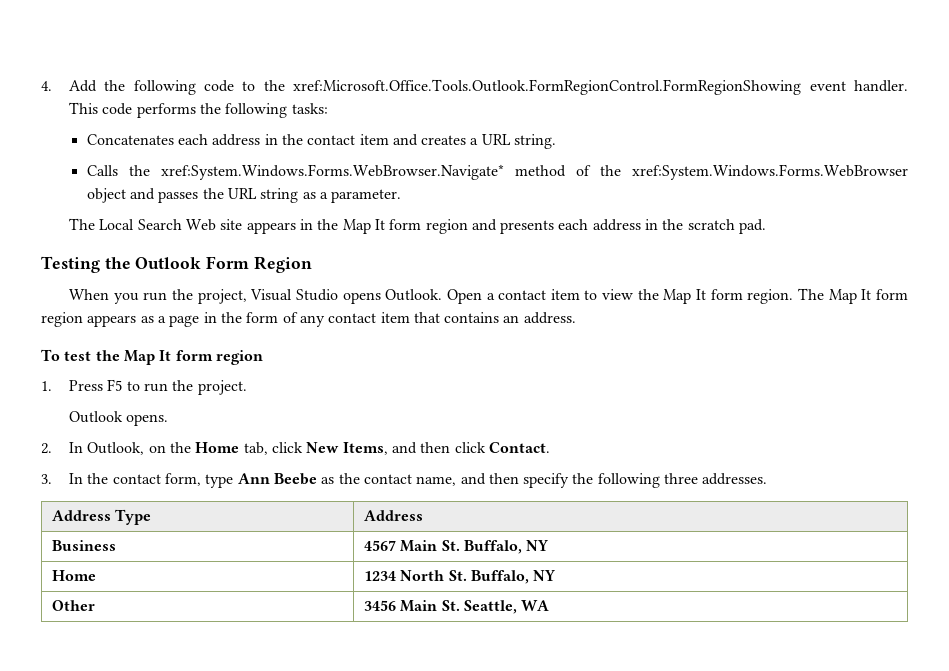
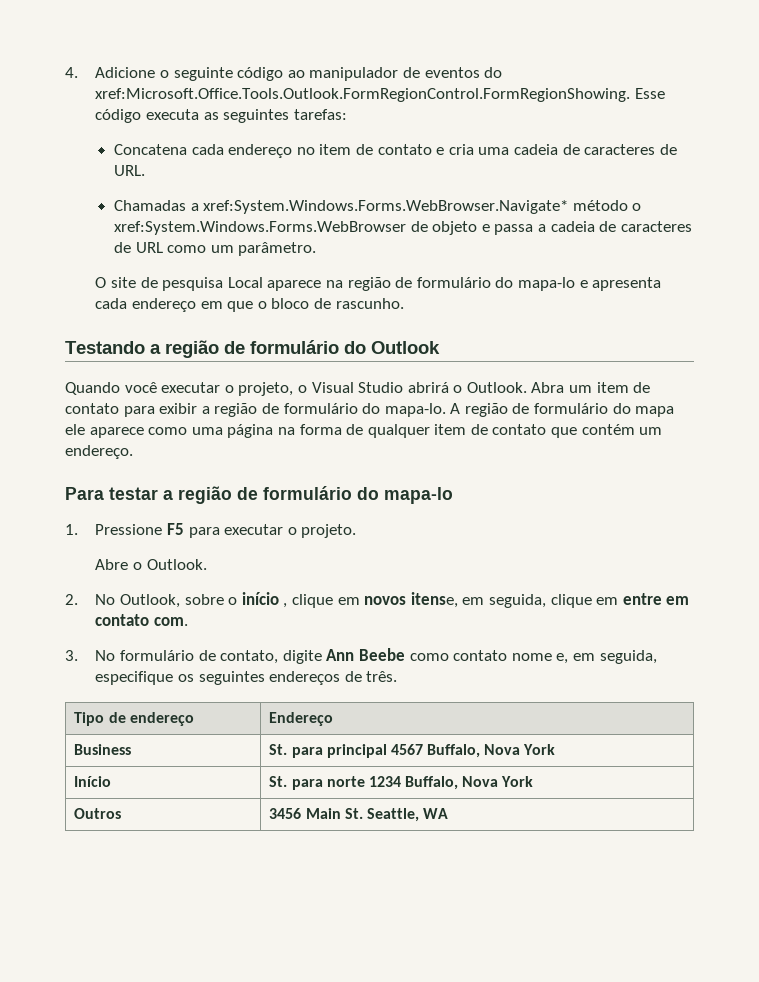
- 4. Add the following code to the xref:Microsoft.Office.Tools.Outlook.FormRegionControl.FormRegionShowing event handler. This code performs the following tasks:
- Concatenates each address in the contact item and creates a URL string.
- Calls the xref:System.Windows.Forms.WebBrowser.Navigate* method of the xref:System.Windows.Forms.WebBrowser object and passes the URL string as a parameter.
- The Local Search Web site appears in the Map It form region and presents each address in the scratch pad.
- Testing the Outlook Form Region
- When you run the project, Visual Studio opens Outlook. Open a contact item to view the Map It form region. The Map It form region appears as a page in the form of any contact item that contains an address.
- To test the Map It form region
- 1. Press F5 to run the project.
- Outlook opens.
- 2. In Outlook, on the Home tab, click New Items, and then click Contact.
- 3. In the contact form, type Ann Beebe as the contact name, and then specify the following three addresses.
- Address Type | Address
- Business | 4567 Main St. Buffalo, NY
- Home | 1234 North St. Buffalo, NY
- Other | 3456 Main St. Seattle, WA
+ 4. Adicione o seguinte código ao manipulador de eventos do xref:Microsoft.Office.Tools.Outlook.FormRegionControl.FormRegionShowing. Esse código executa as seguintes tarefas:
+ Concatena cada endereço no item de contato e cria uma cadeia de caracteres de URL.
+ Chamadas a xref:System.Windows.Forms.WebBrowser.Navigate* método o xref:System.Windows.Forms.WebBrowser de objeto e passa a cadeia de caracteres de URL como um parâmetro.
+ O site de pesquisa Local aparece na região de formulário do mapa-lo e apresenta cada endereço em que o bloco de rascunho.
+ Testando a região de formulário do Outlook
+ Quando você executar o projeto, o Visual Studio abrirá o Outlook. Abra um item de contato para exibir a região de formulário do mapa-lo. A região de formulário do mapa ele aparece como uma página na forma de qualquer item de contato que contém um endereço.
+ Para testar a região de formulário do mapa-lo
+ 1. Pressione F5 para executar o projeto.
+ Abre o Outlook.
+ 2. No Outlook, sobre o início , clique em novos itense, em seguida, clique em entre em contato com.
+ 3. No formulário de contato, digite Ann Beebe como contato nome e, em seguida, especifique os seguintes endereços de três.
+ Tipo de endereço | Endereço
+ Business | St. para principal 4567 Buffalo, Nova York
+ Início | St. para norte 1234 Buffalo, Nova York
+ Outros | 3456 Main St. Seattle, WA

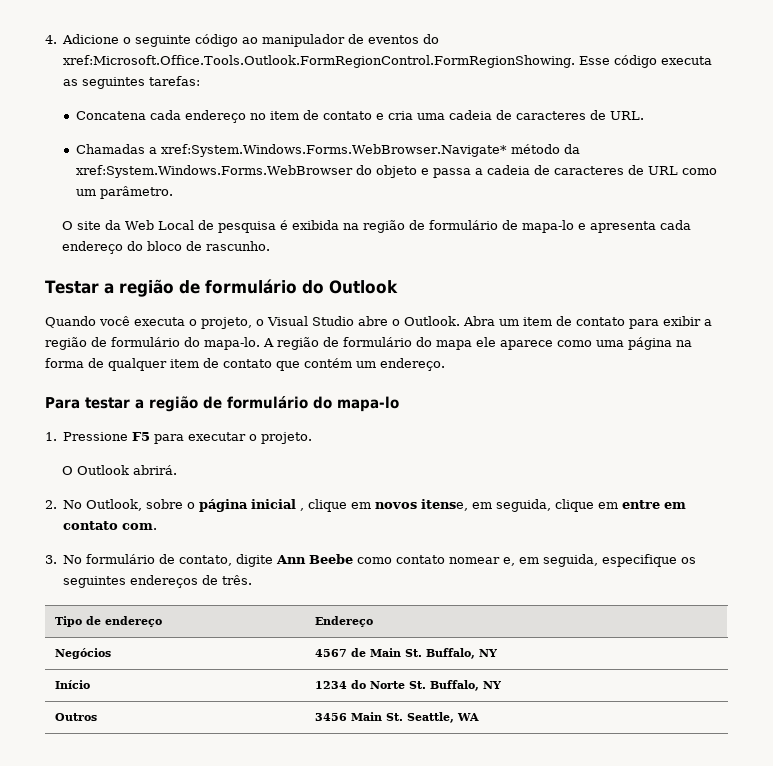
- Chamadas a xref:System.Windows.Forms.WebBrowser.Navigate* método o xref:System.Windows.Forms.WebBrowser de objeto e passa a cadeia de caracteres de URL como um parâmetro.
+ Chamadas a xref:System.Windows.Forms.WebBrowser.Navigate* método da xref:System.Windows.Forms.WebBrowser do objeto e passa a cadeia de caracteres de URL como um parâmetro.
- O site de pesquisa Local aparece na região de formulário do mapa-lo e apresenta cada endereço em que o bloco de rascunho.
+ O site da Web Local de pesquisa é exibida na região de formulário de mapa-lo e apresenta cada endereço do bloco de rascunho.
- Testando a região de formulário do Outlook
+ Testar a região de formulário do Outlook
- Quando você executar o projeto, o Visual Studio abrirá o Outlook.
+ Quando você executa o projeto, o Visual Studio abre o Outlook.
- Abre o Outlook.
+ O Outlook abrirá.
- 2. No Outlook, sobre o início , clique em novos itense, em seguida, clique em entre em contato com.
+ 2. No Outlook, sobre o página inicial , clique em novos itense, em seguida, clique em entre em contato com.
- 3. No formulário de contato, digite Ann Beebe como contato nome e, em seguida, especifique os seguintes endereços de três.
+ 3. No formulário de contato, digite Ann Beebe como contato nomear e, em seguida, especifique os seguintes endereços de três.
- Business | St. para principal 4567 Buffalo, Nova York
- Início | St. para norte 1234 Buffalo, Nova York
+ Negócios | 4567 de Main St. Buffalo, NY
+ Início | 1234 do Norte St. Buffalo, NY

